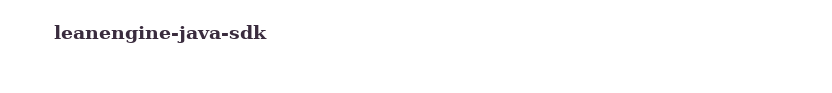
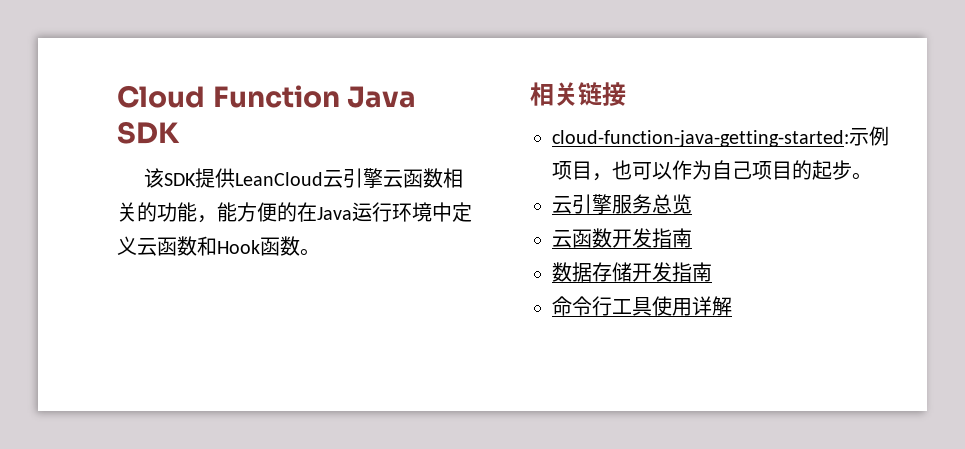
- leanengine-java-sdk
+ Cloud Function Java SDK
+ 该SDK提供LeanCloud云引擎云函数相关的功能，能方便的在Java运行环境中定义云函数和Hook函数。
+ 相关链接
+ cloud-function-java-getting-started:示例项目，也可以作为自己项目的起步。
+ 云引擎服务总览
+ 云函数开发指南
+ 数据存储开发指南
+ 命令行工具使用详解

